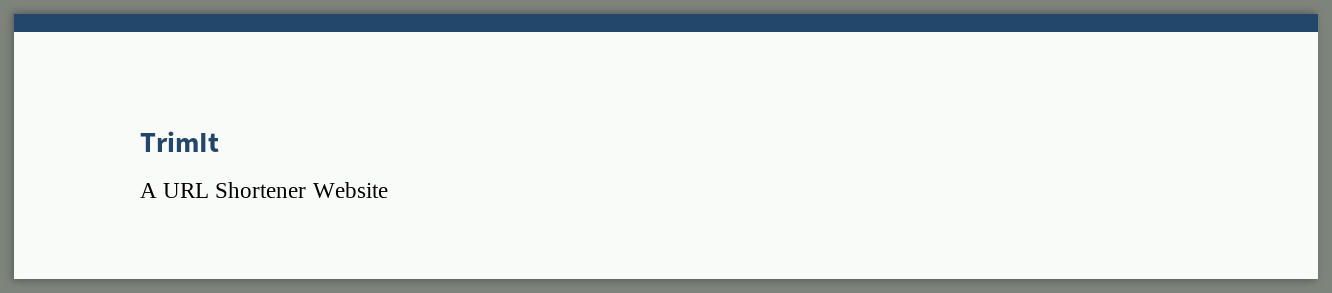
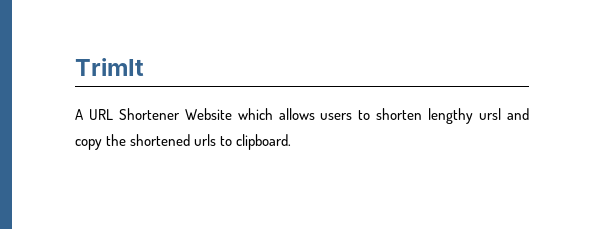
- A URL Shortener Website
+ A URL Shortener Website which allows users to shorten lengthy ursl and copy the shortened urls to clipboard.

